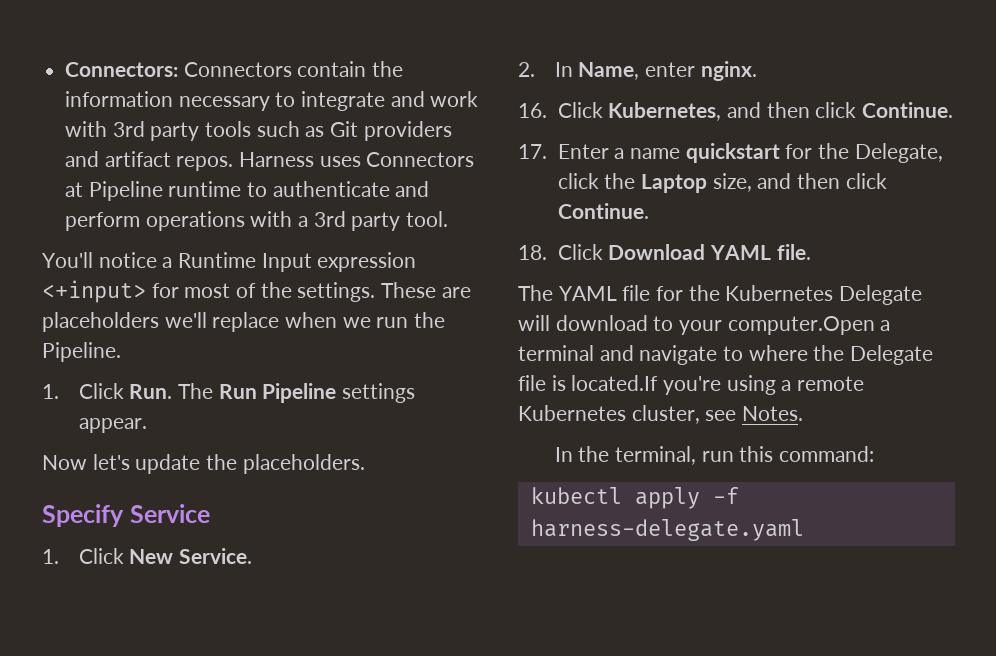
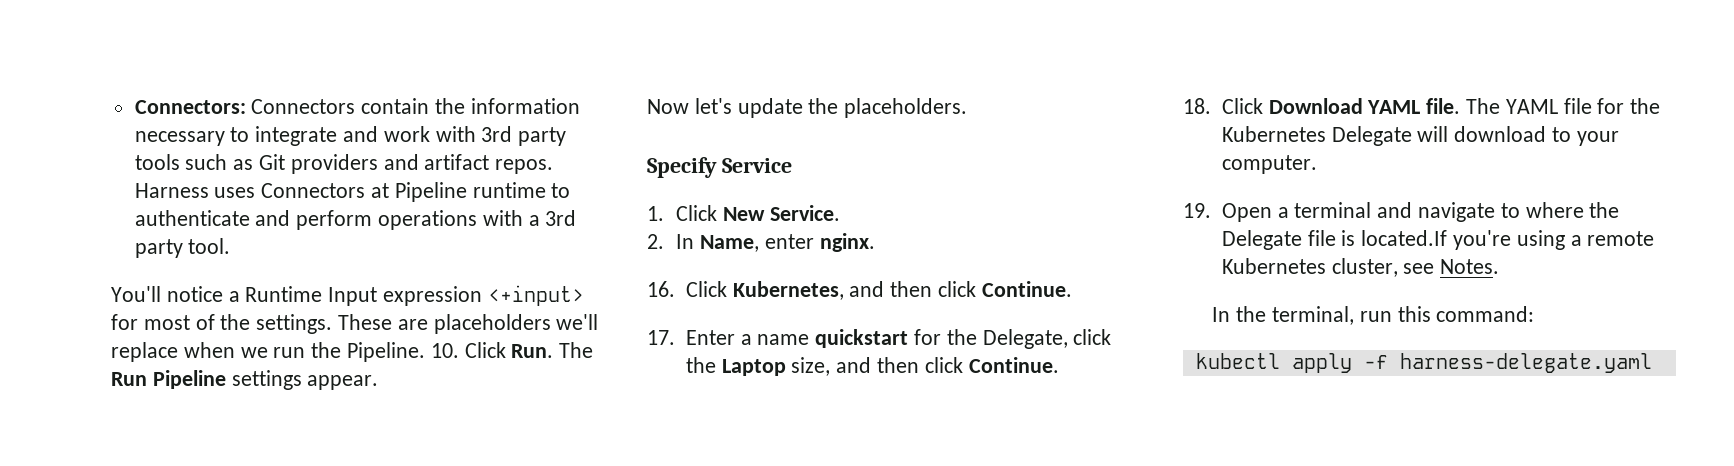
- These are placeholders we'll replace when we run the Pipeline.
- 1. Click Run. The Run Pipeline settings appear.
+ These are placeholders we'll replace when we run the Pipeline. 10. Click Run. The Run Pipeline settings appear.
- 18. Click Download YAML file.
- The YAML file for the Kubernetes Delegate will download to your computer.Open a terminal and navigate to where the Delegate file is located.If you're using a remote Kubernetes cluster, see Notes.
+ 18. Click Download YAML file. The YAML file for the Kubernetes Delegate will download to your computer.
+ 19. Open a terminal and navigate to where the Delegate file is located.If you're using a remote Kubernetes cluster, see Notes.

